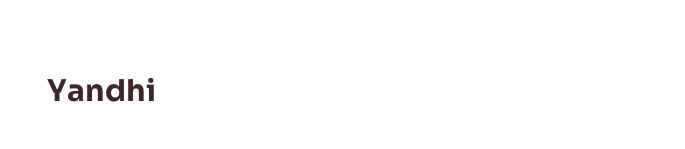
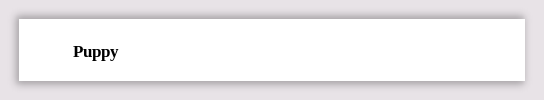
- Yandhi
+ Puppy

